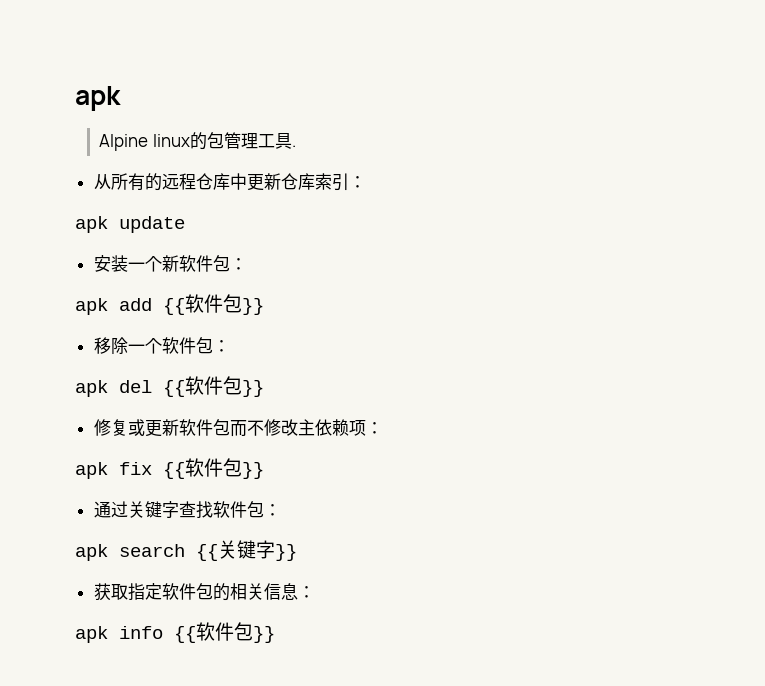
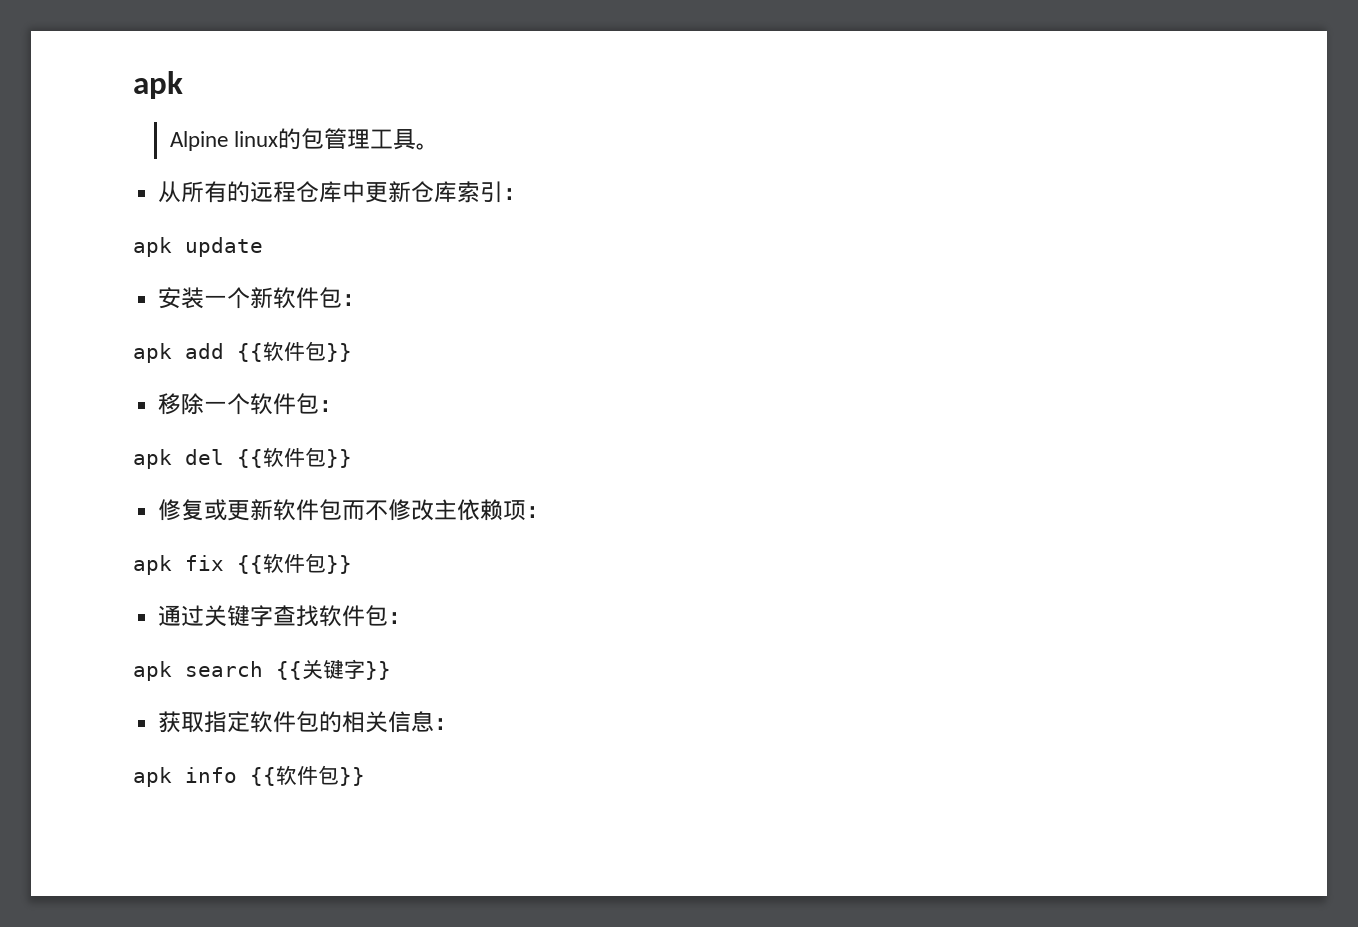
- Alpine linux的包管理工具.
+ Alpine linux的包管理工具。

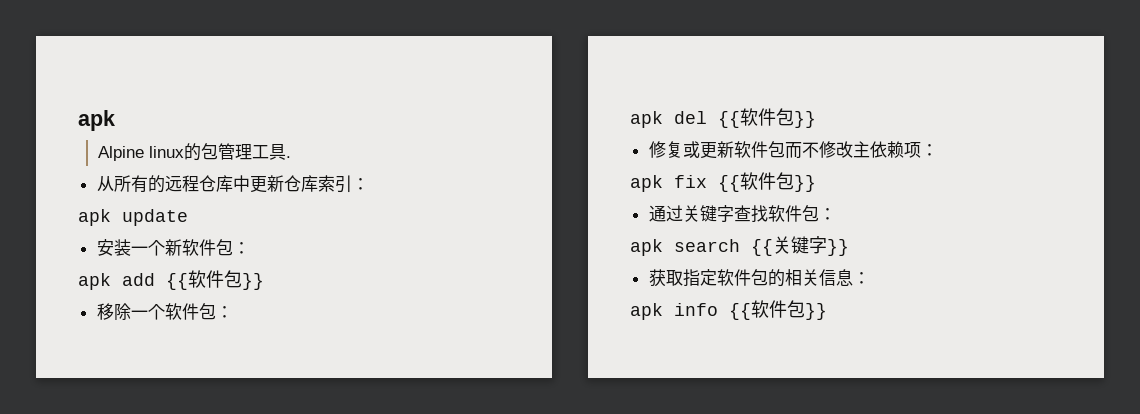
- Alpine linux的包管理工具。
+ Alpine linux的包管理工具.

